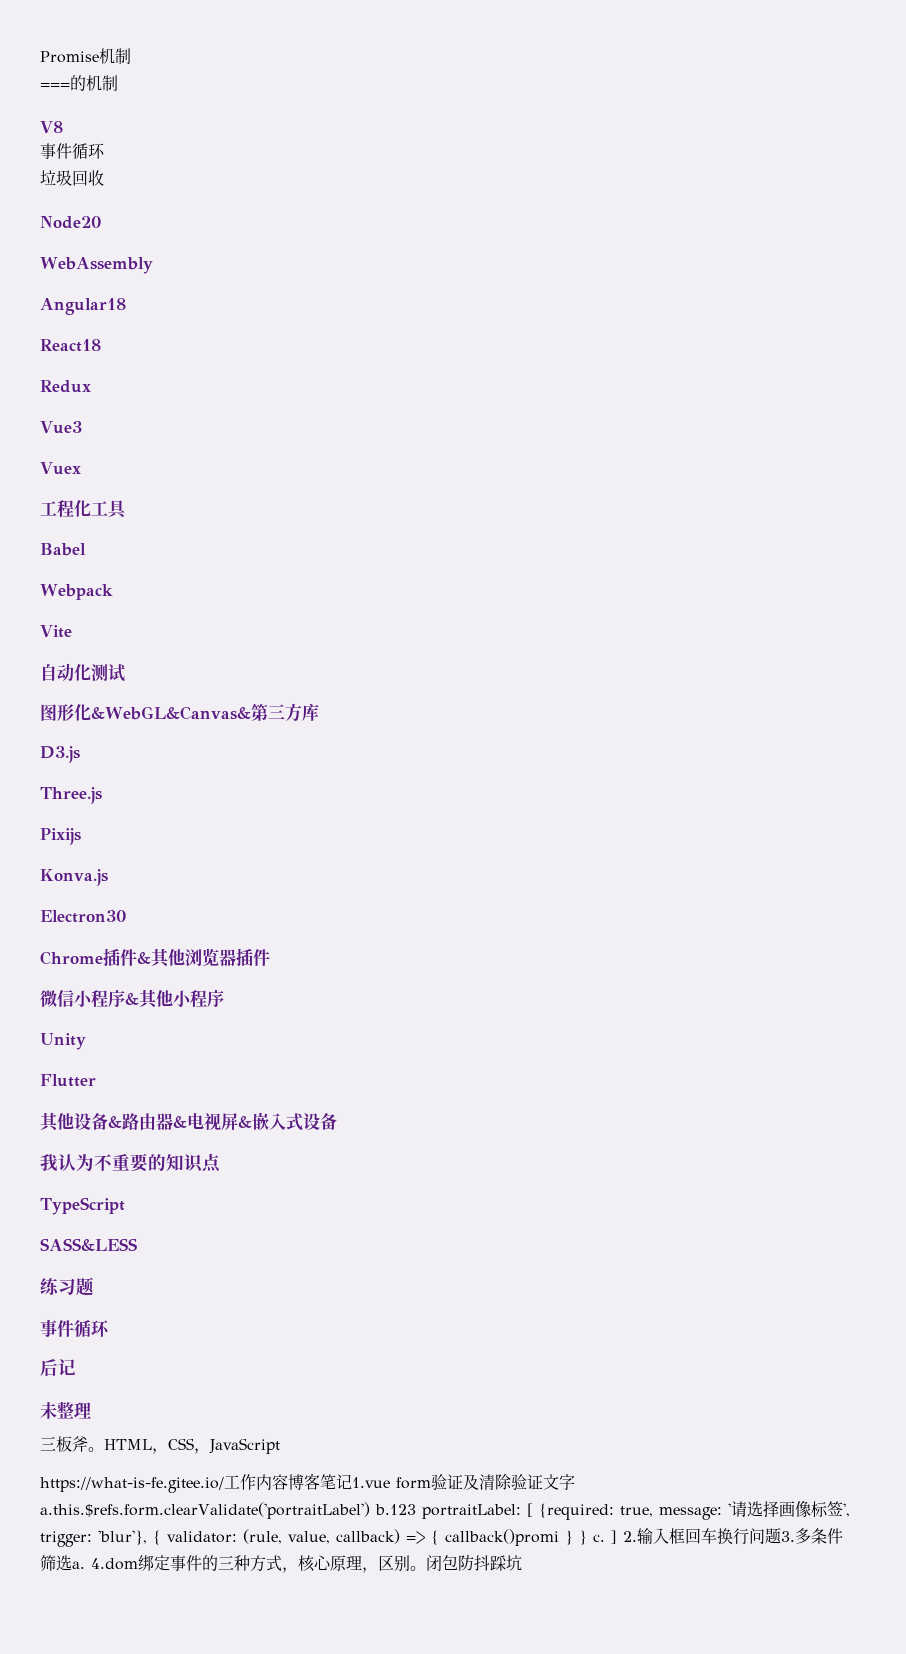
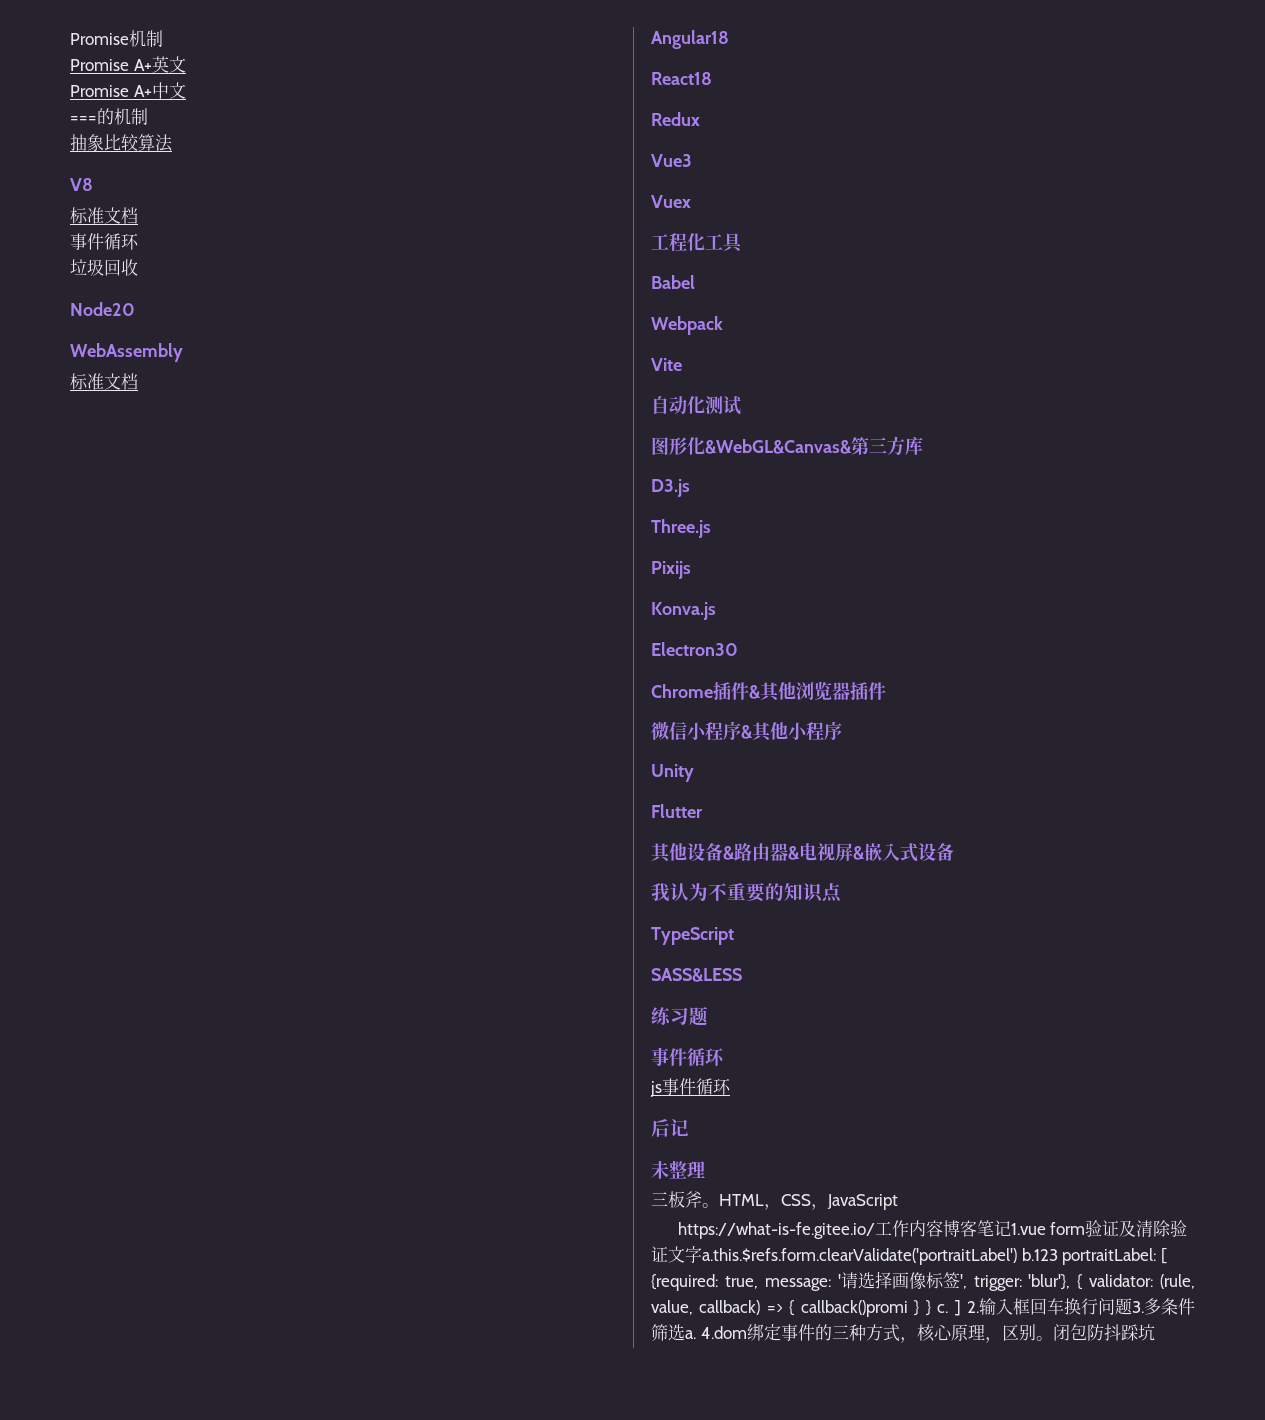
+ Promise A+英文
+ Promise A+中文
+ 抽象比较算法
  V8
+ 标准文档
  WebAssembly
+ 标准文档
+ js事件循环

